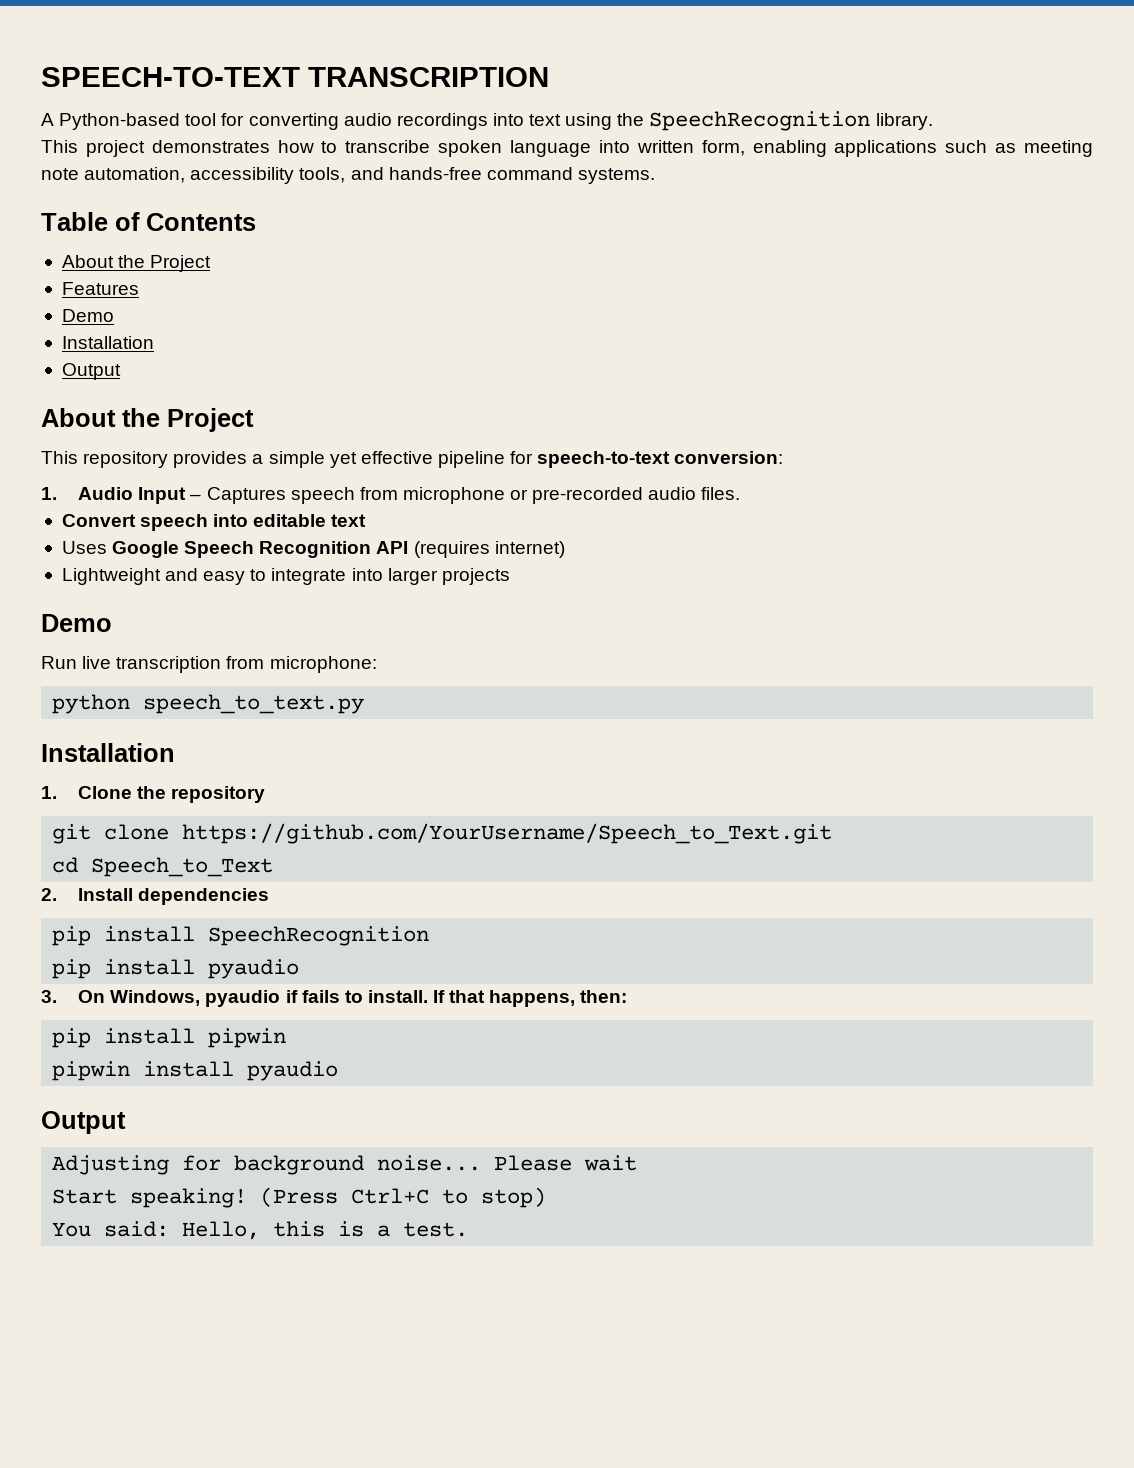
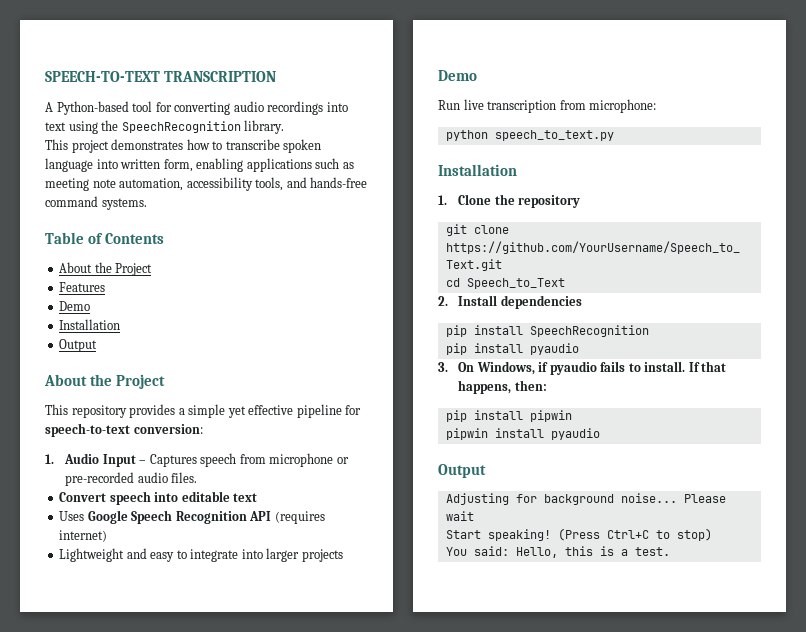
- 3. On Windows, pyaudio if fails to install.
+ 3. On Windows, if pyaudio fails to install.

